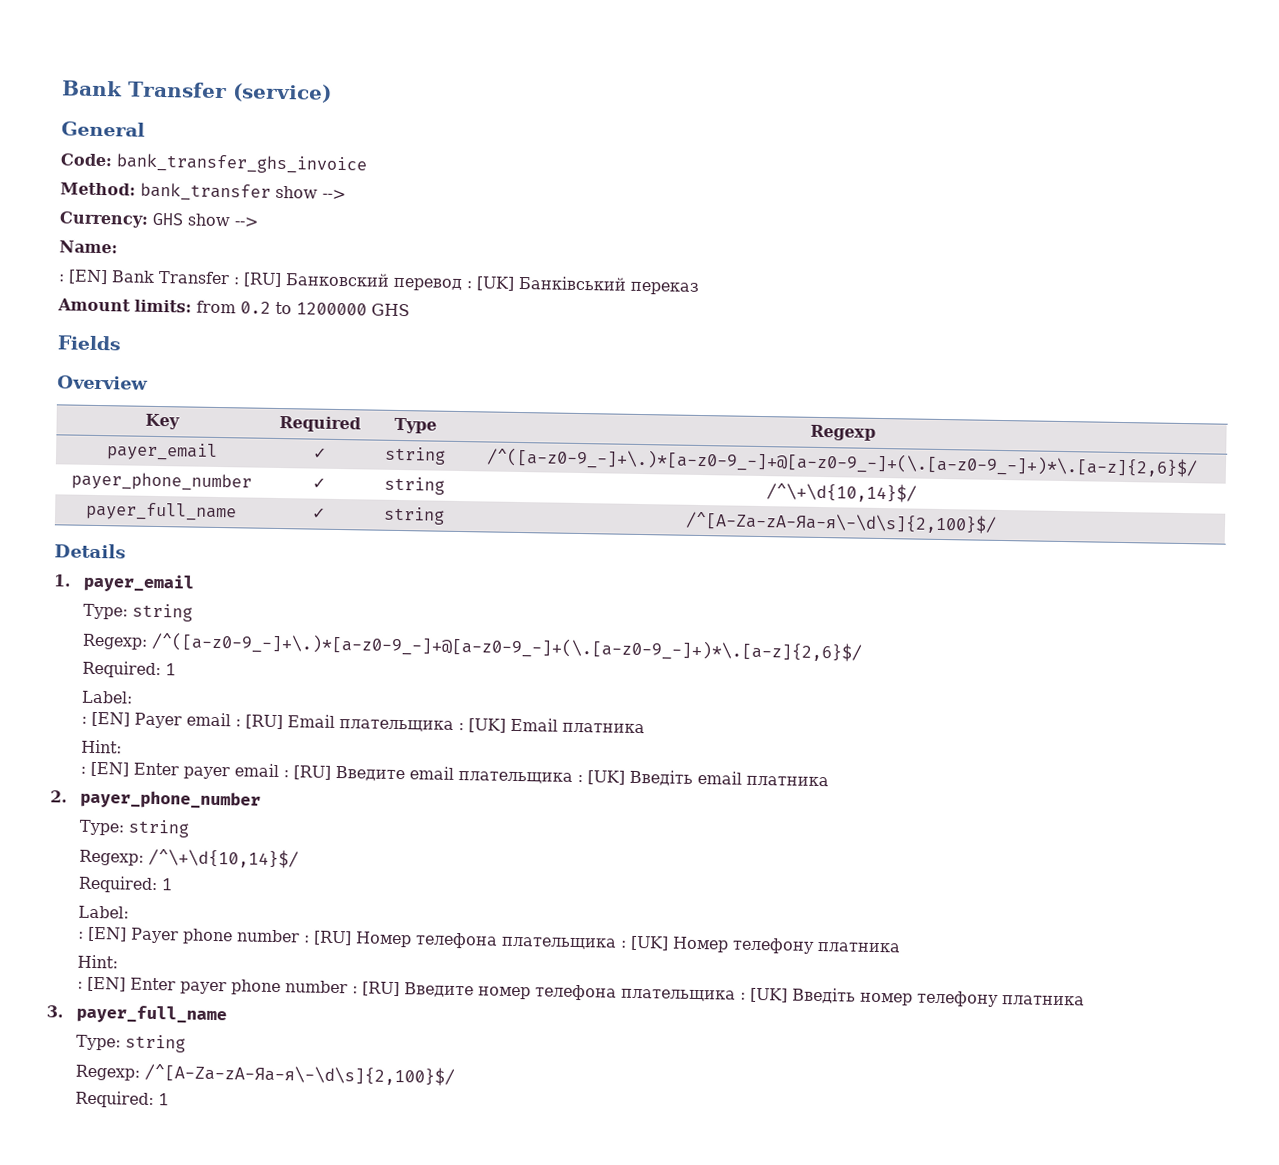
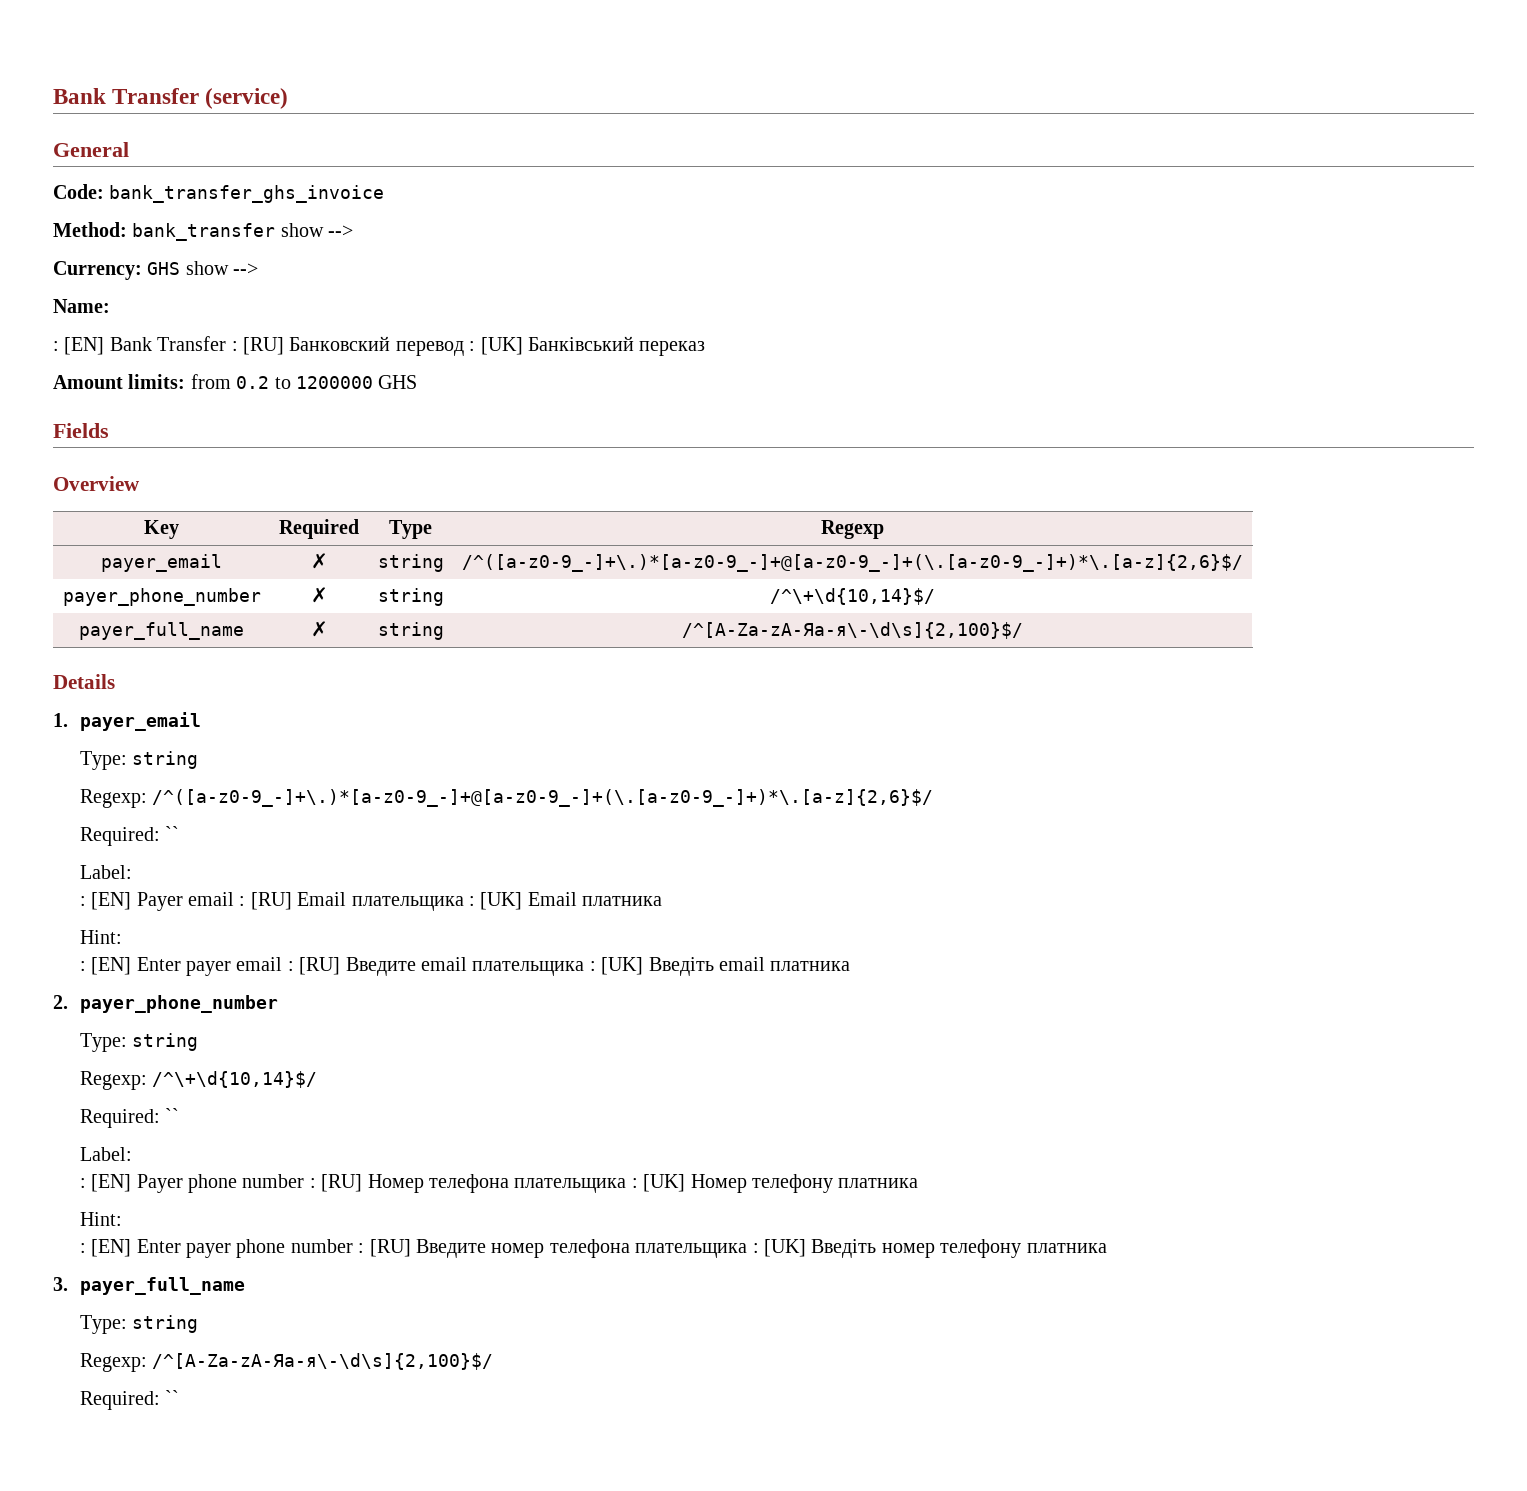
- payer_email | ✓ | string | /^([a-z0-9_-]+\.)*[a-z0-9_-]+@[a-z0-9_-]+(\.[a-z0-9_-]+)*\.[a-z]{2,6}$/
+ payer_email | ✗ | string | /^([a-z0-9_-]+\.)*[a-z0-9_-]+@[a-z0-9_-]+(\.[a-z0-9_-]+)*\.[a-z]{2,6}$/
- payer_phone_number | ✓ | string | /^\+\d{10,14}$/
+ payer_phone_number | ✗ | string | /^\+\d{10,14}$/
- payer_full_name | ✓ | string | /^[A-Za-zА-Яа-я\-\d\s]{2,100}$/
+ payer_full_name | ✗ | string | /^[A-Za-zА-Яа-я\-\d\s]{2,100}$/
  Regexp: /^([a-z0-9_-]+\.)*[a-z0-9_-]+@[a-z0-9_-]+(\.[a-z0-9_-]+)*\.[a-z]{2,6}$/
- Required: 1
+ Required: ``
  Regexp: /^\+\d{10,14}$/
- Required: 1
+ Required: ``
  Regexp: /^[A-Za-zА-Яа-я\-\d\s]{2,100}$/
- Required: 1
+ Required: ``

